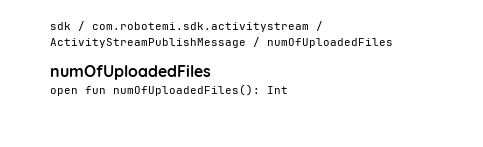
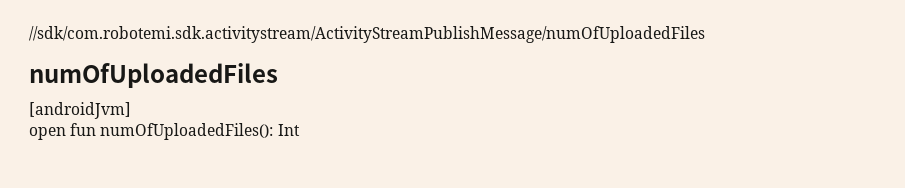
- sdk / com.robotemi.sdk.activitystream / ActivityStreamPublishMessage / numOfUploadedFiles
+ //sdk/com.robotemi.sdk.activitystream/ActivityStreamPublishMessage/numOfUploadedFiles
  numOfUploadedFiles
+ [androidJvm]

